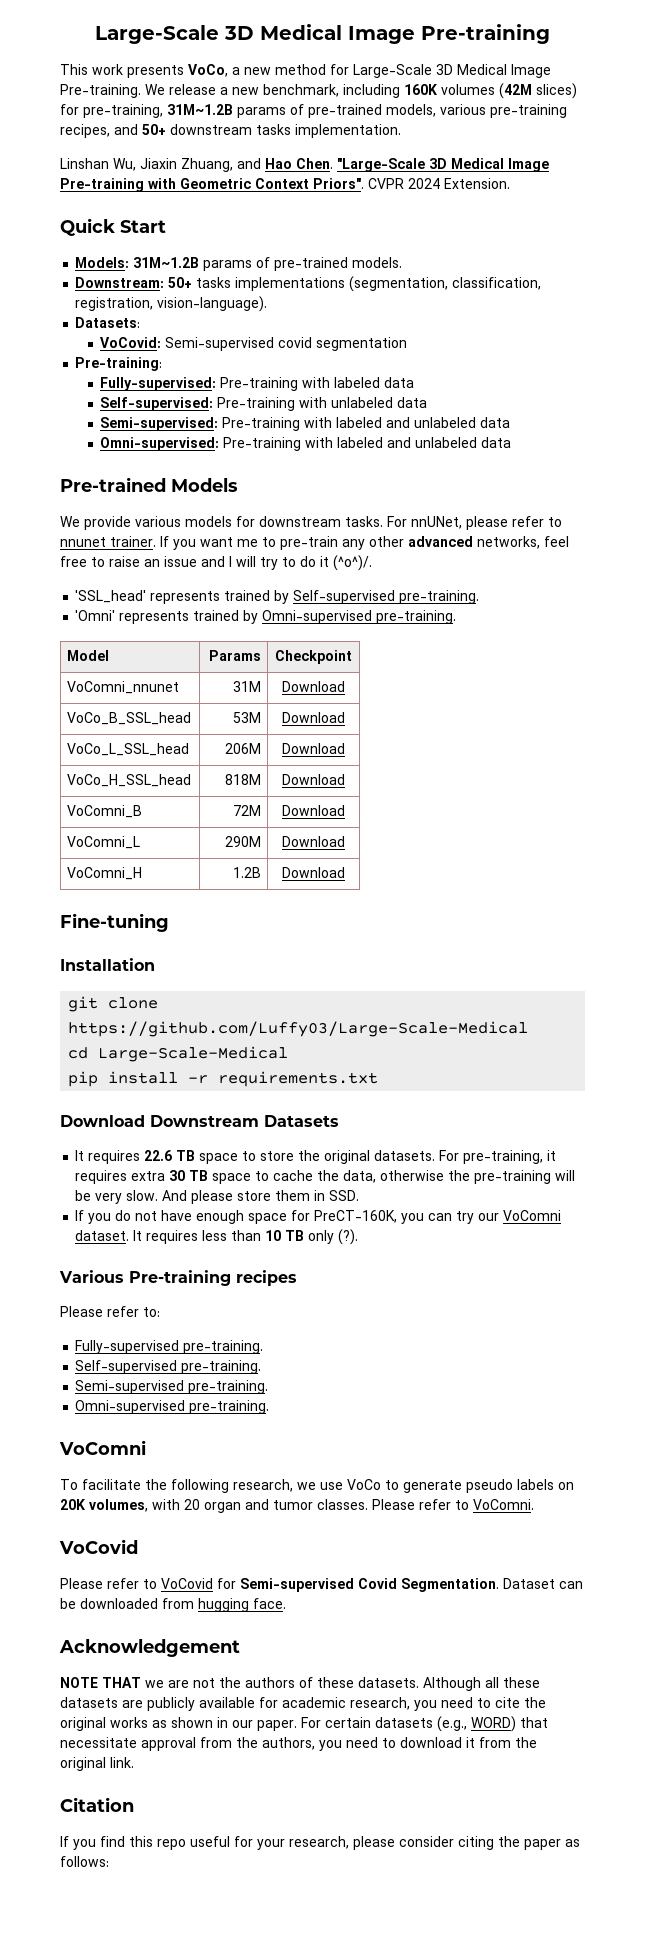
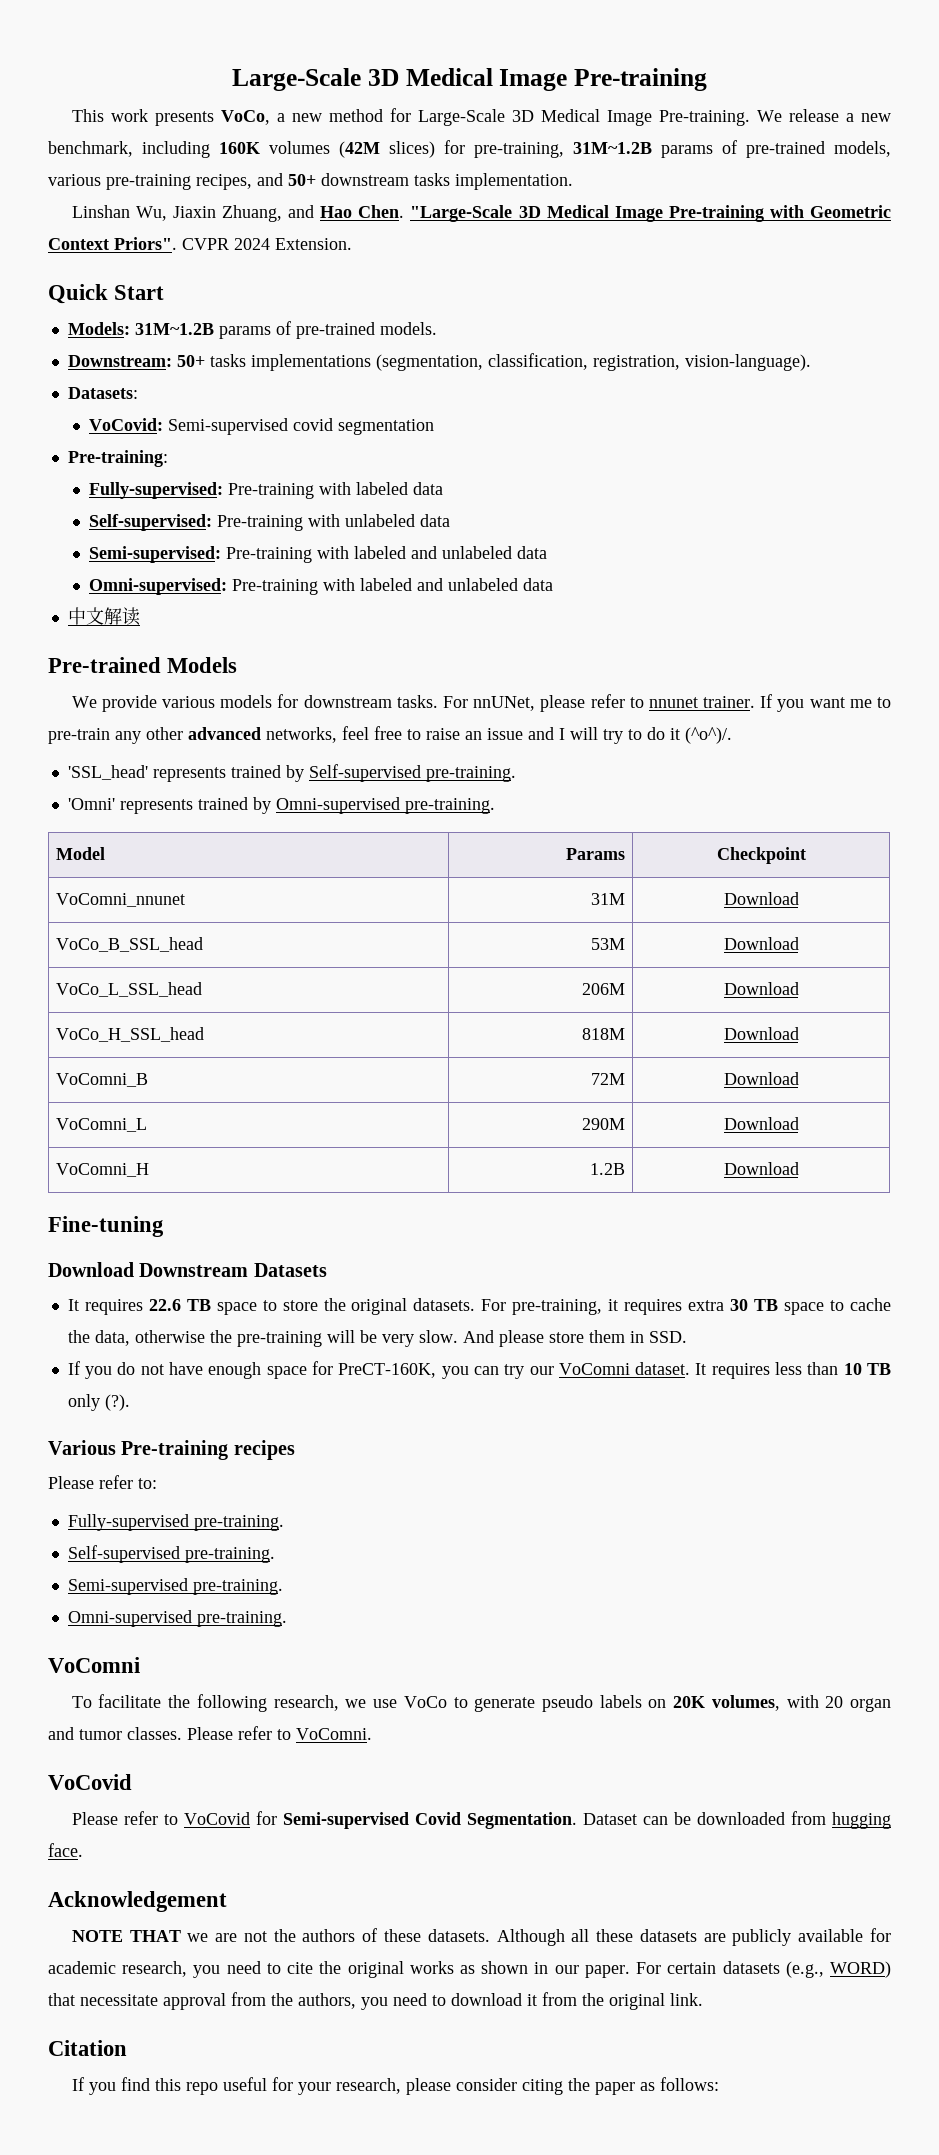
+ 中文解读
- Installation
- git clone https://github.com/Luffy03/Large-Scale-Medical
- cd Large-Scale-Medical
- pip install -r requirements.txt

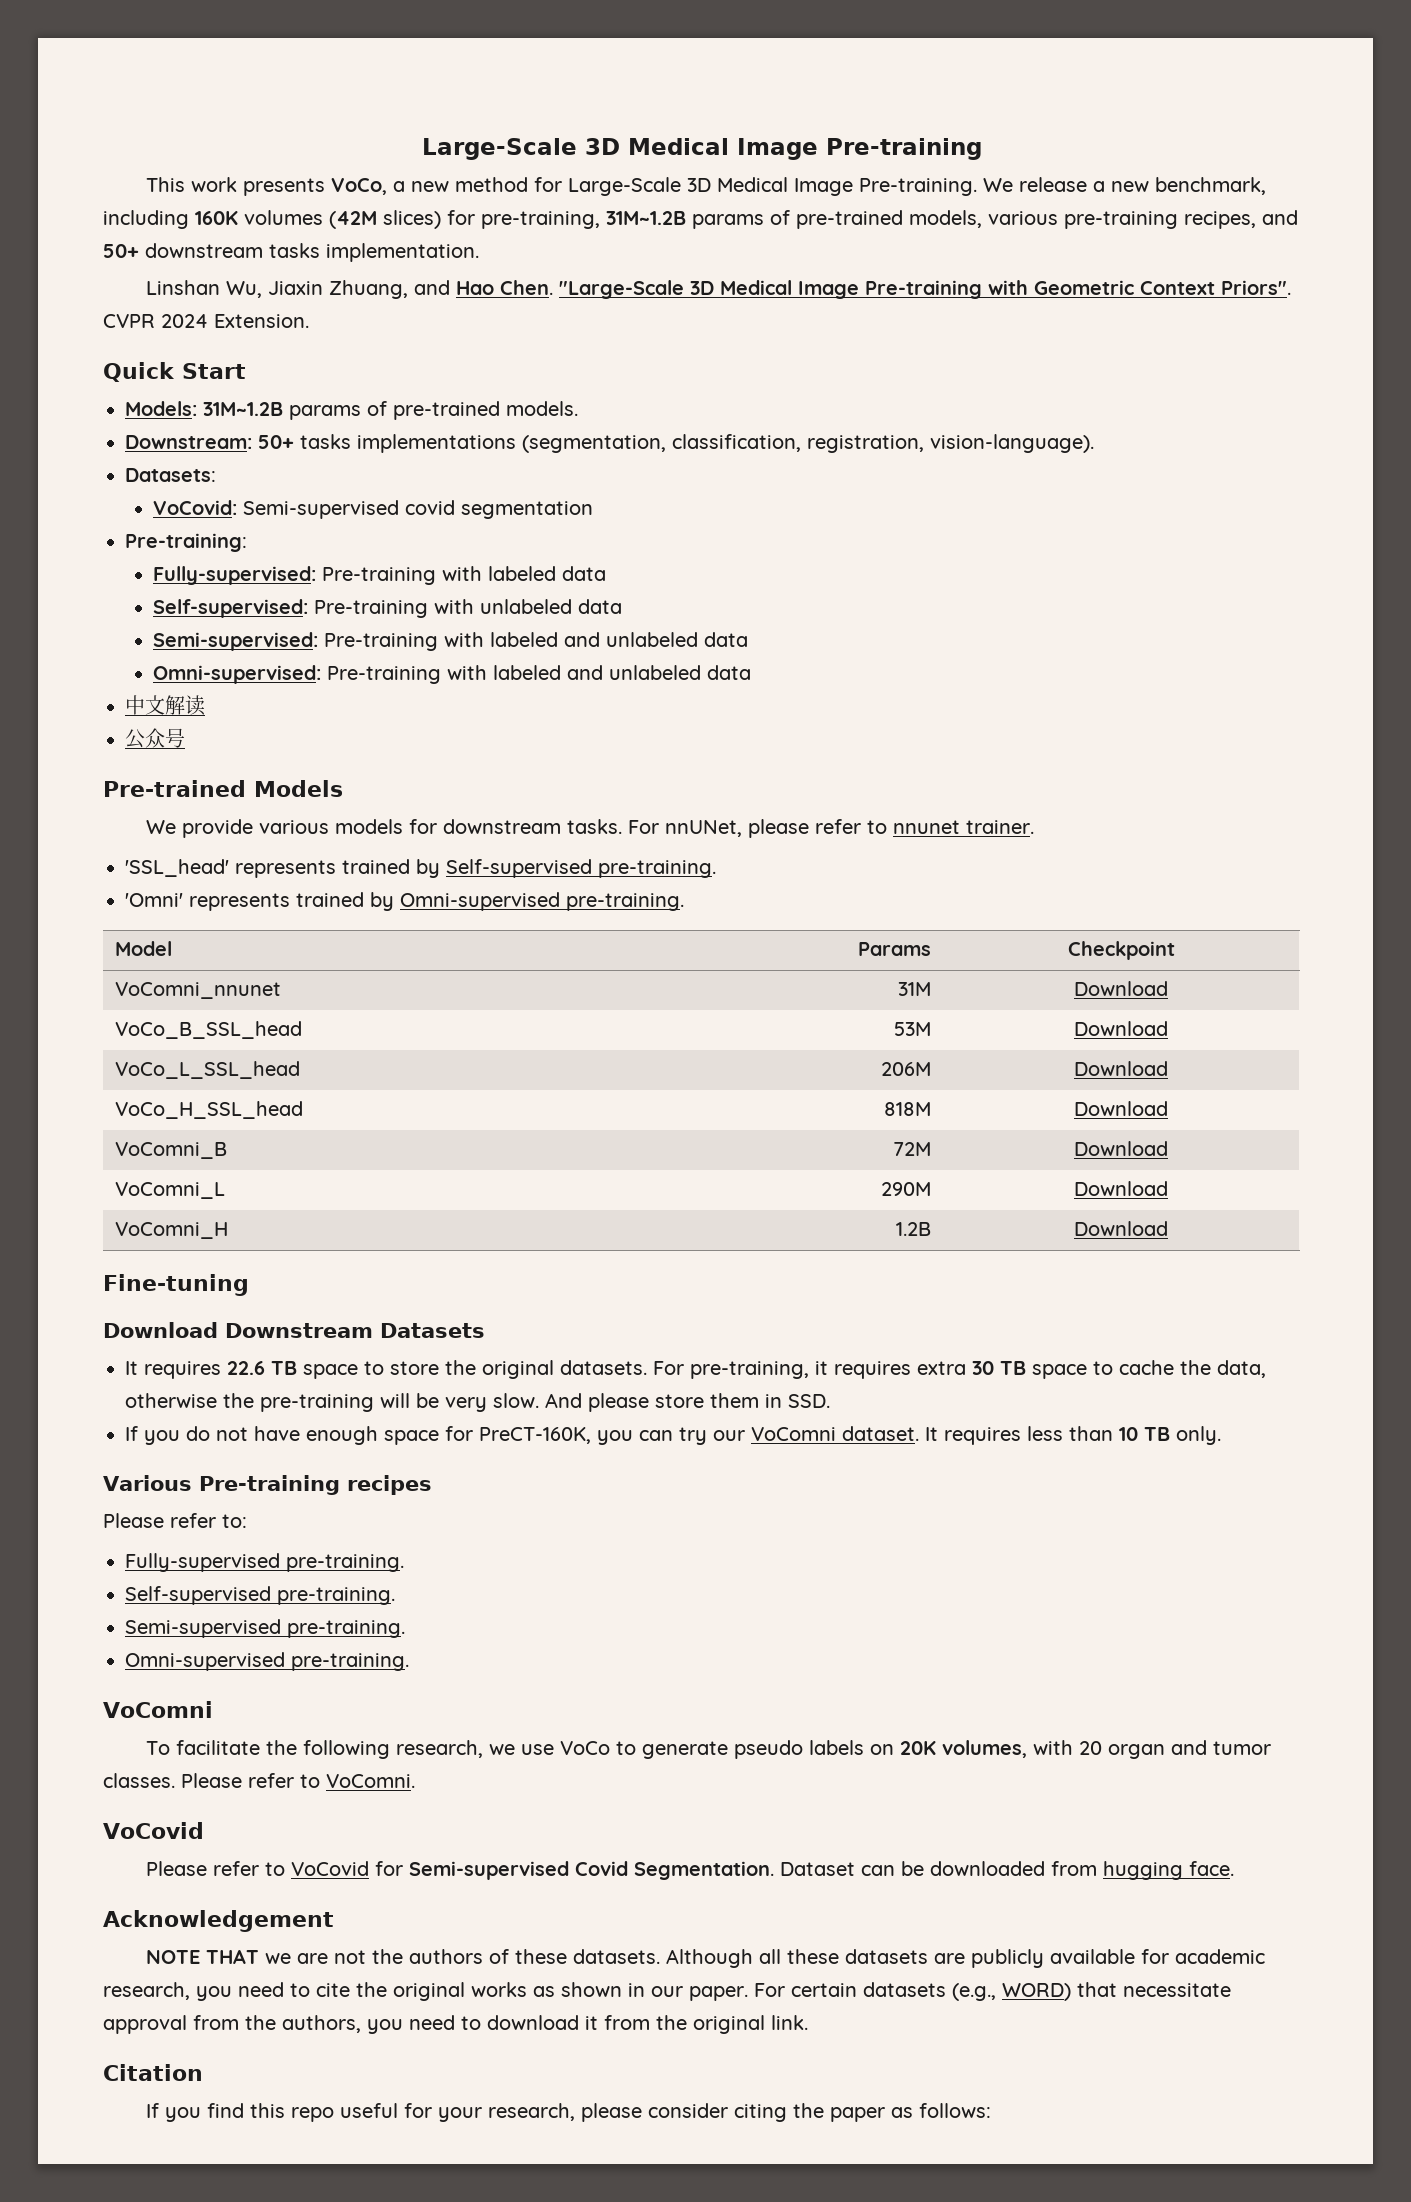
+ 公众号
- If you want me to pre-train any other advanced networks, feel free to raise an issue and I will try to do it (^o^)/.
- It requires less than 10 TB only (?).
+ It requires less than 10 TB only.

